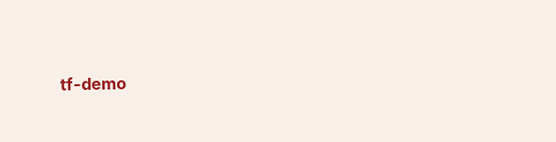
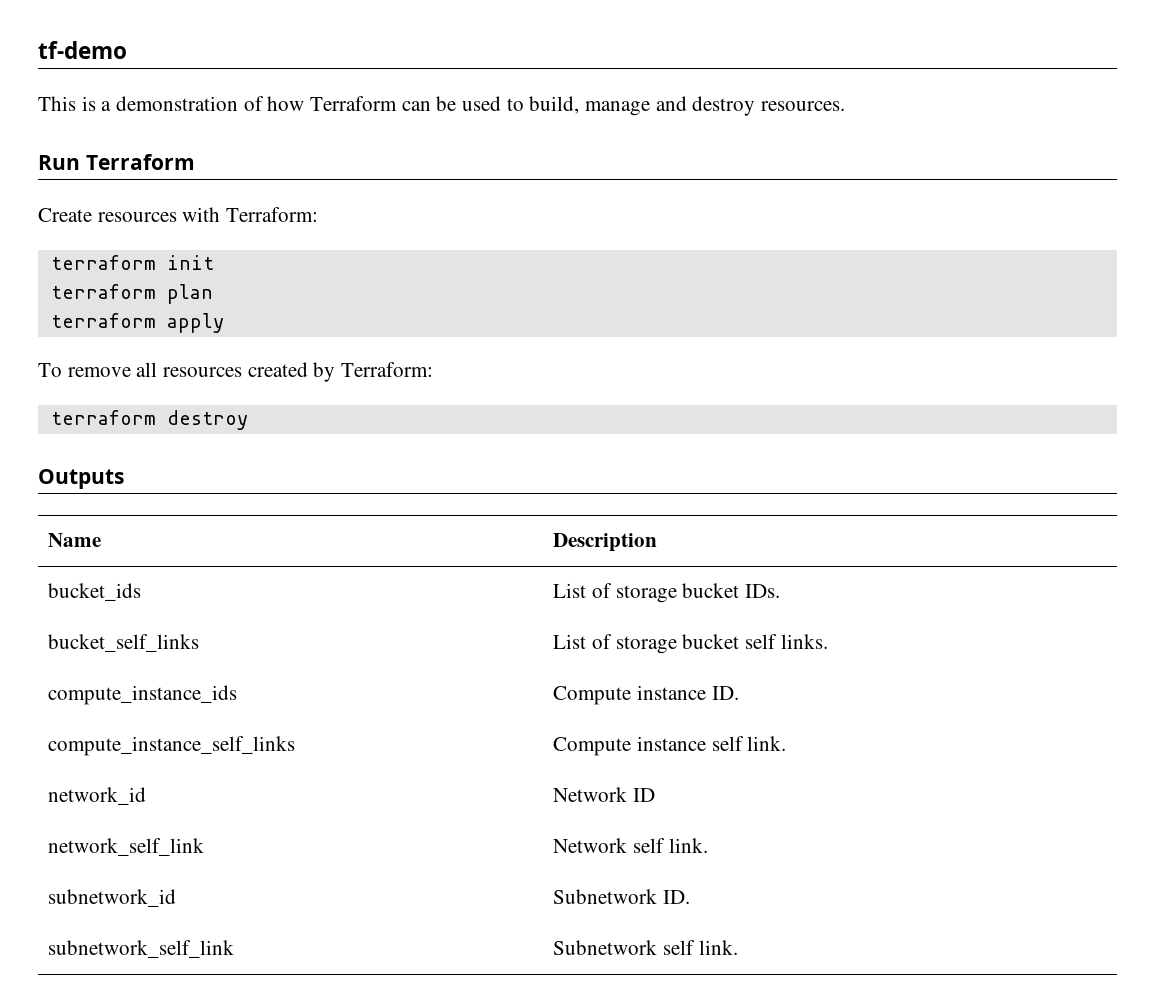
+ This is a demonstration of how Terraform can be used to build, manage and destroy resources.
+ Run Terraform
+ Create resources with Terraform:
+ terraform init
+ terraform plan
+ terraform apply
+ To remove all resources created by Terraform:
+ terraform destroy
+ Outputs
+ Name | Description
+ bucket_ids | List of storage bucket IDs.
+ bucket_self_links | List of storage bucket self links.
+ compute_instance_ids | Compute instance ID.
+ compute_instance_self_links | Compute instance self link.
+ network_id | Network ID
+ network_self_link | Network self link.
+ subnetwork_id | Subnetwork ID.
+ subnetwork_self_link | Subnetwork self link.

